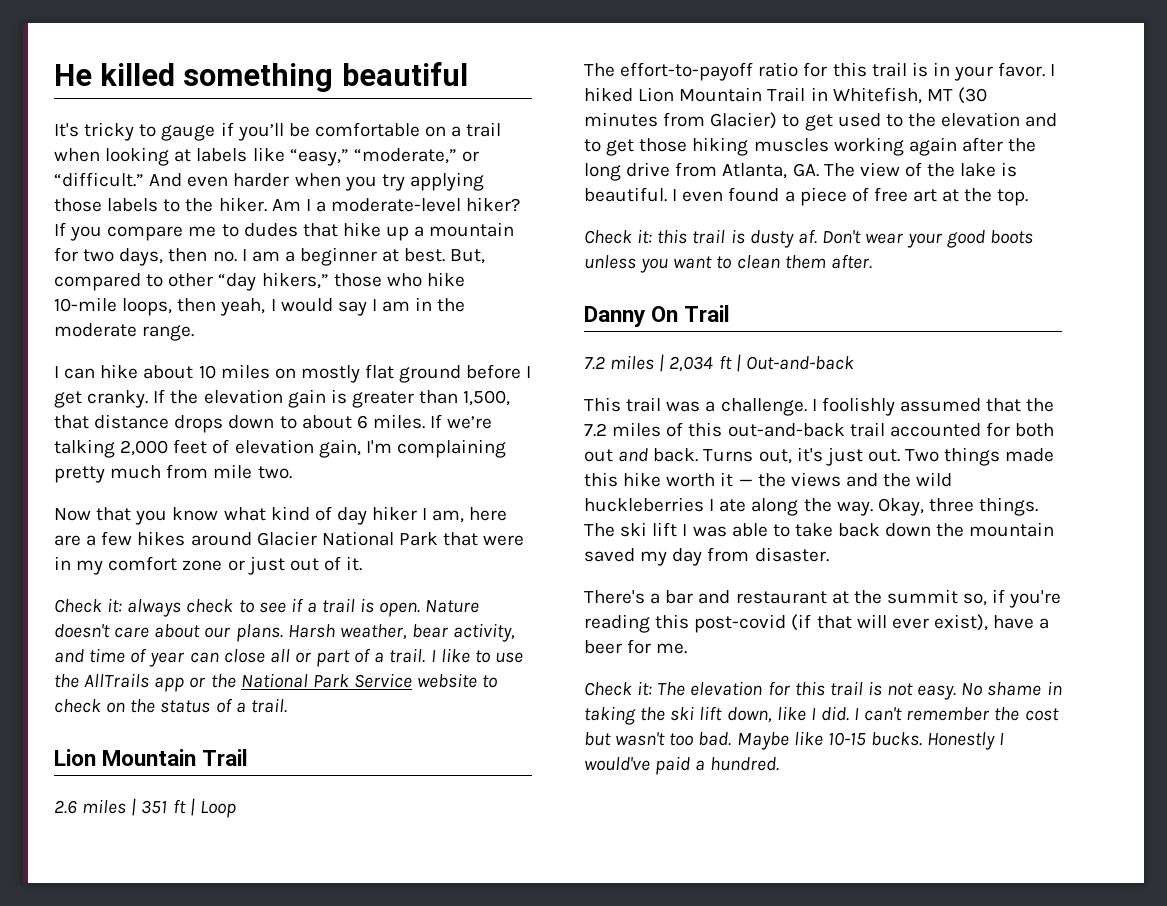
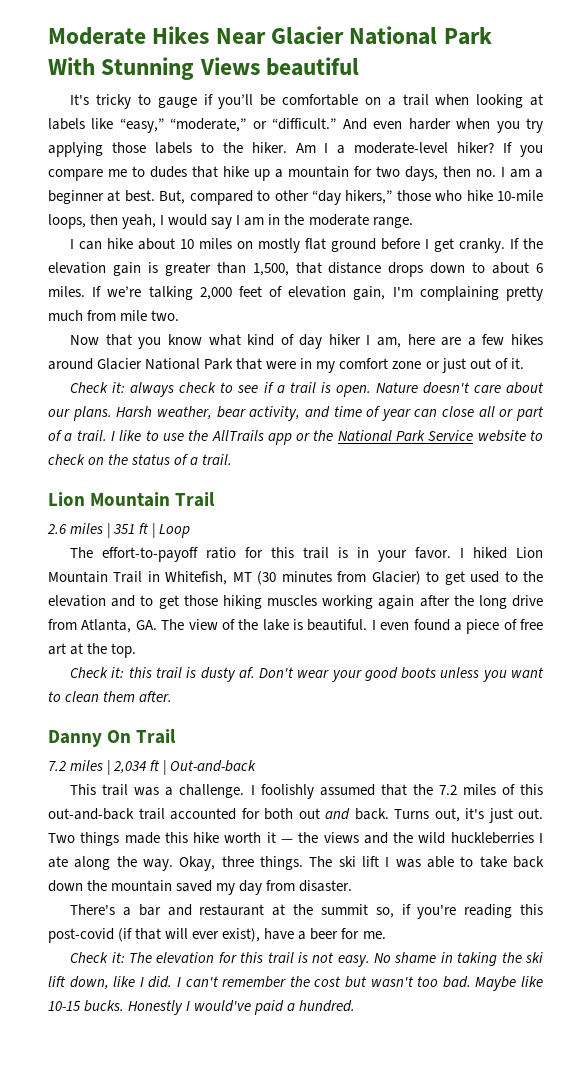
- He killed something beautiful
+ Moderate Hikes Near Glacier National Park With Stunning Views beautiful

